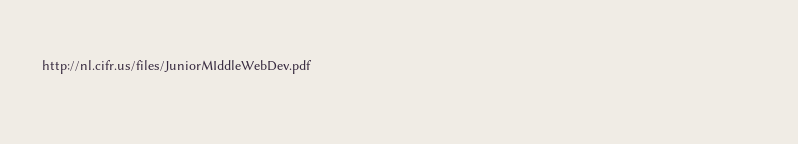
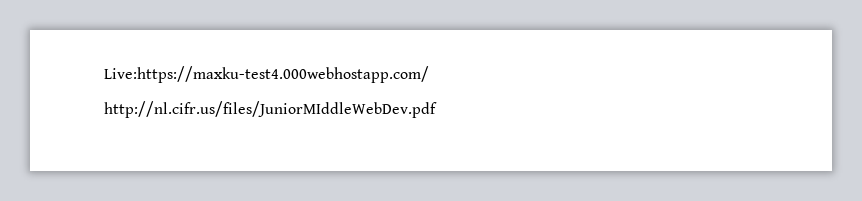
+ Live:https://maxku-test4.000webhostapp.com/

